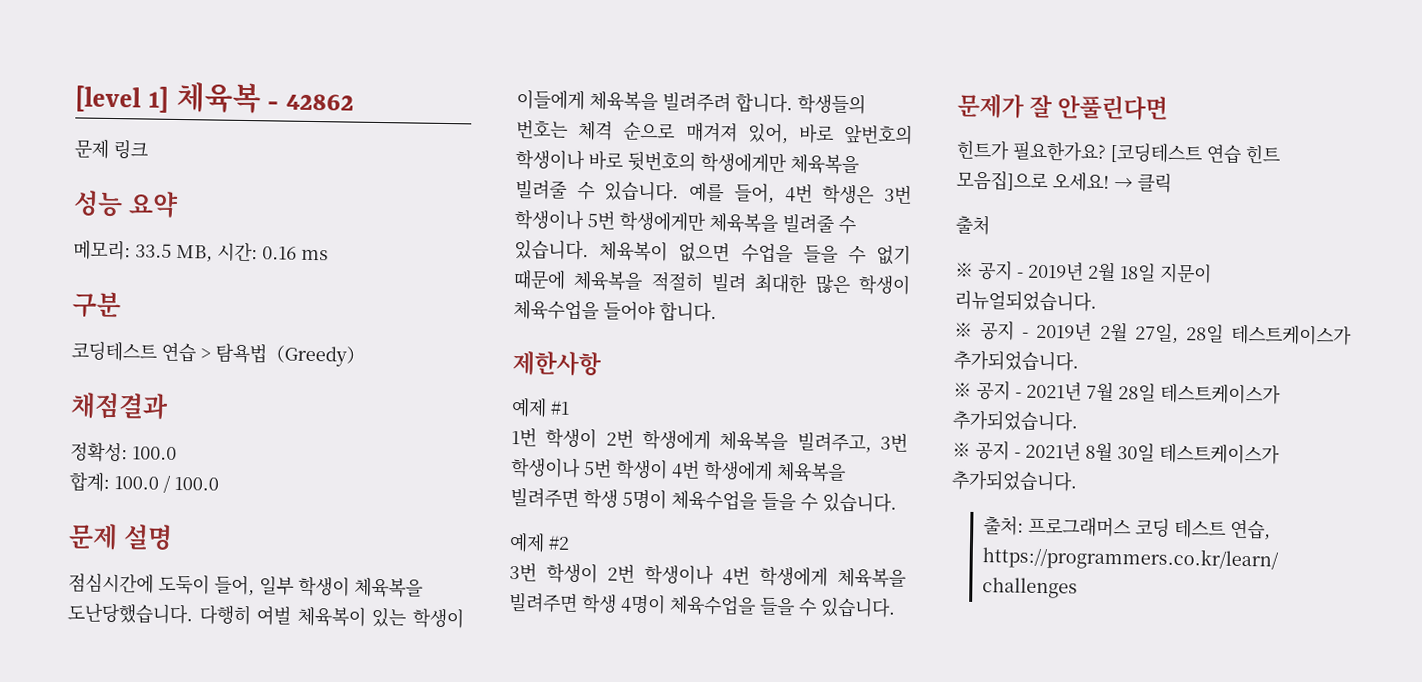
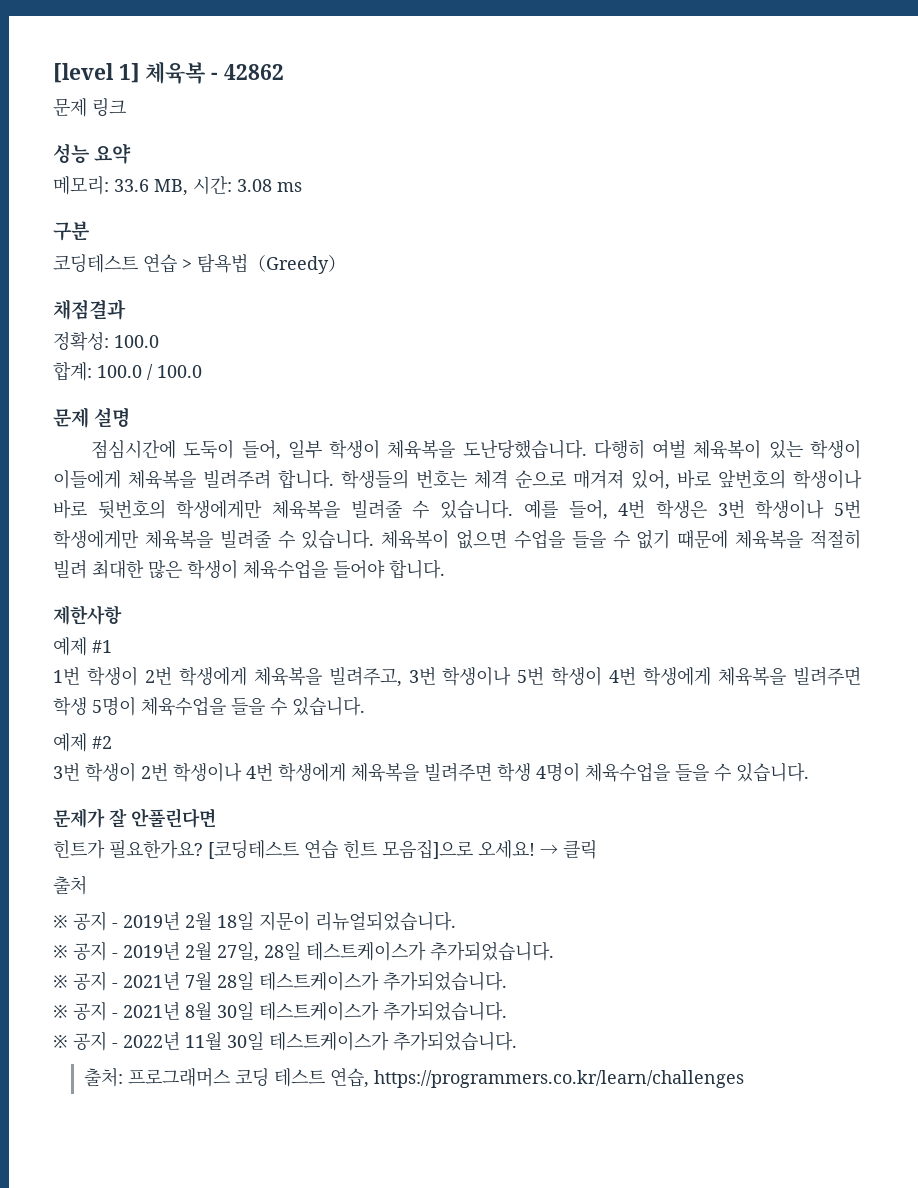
- 메모리: 33.5 MB, 시간: 0.16 ms
+ 메모리: 33.6 MB, 시간: 3.08 ms
+ ※ 공지 - 2022년 11월 30일 테스트케이스가 추가되었습니다.

